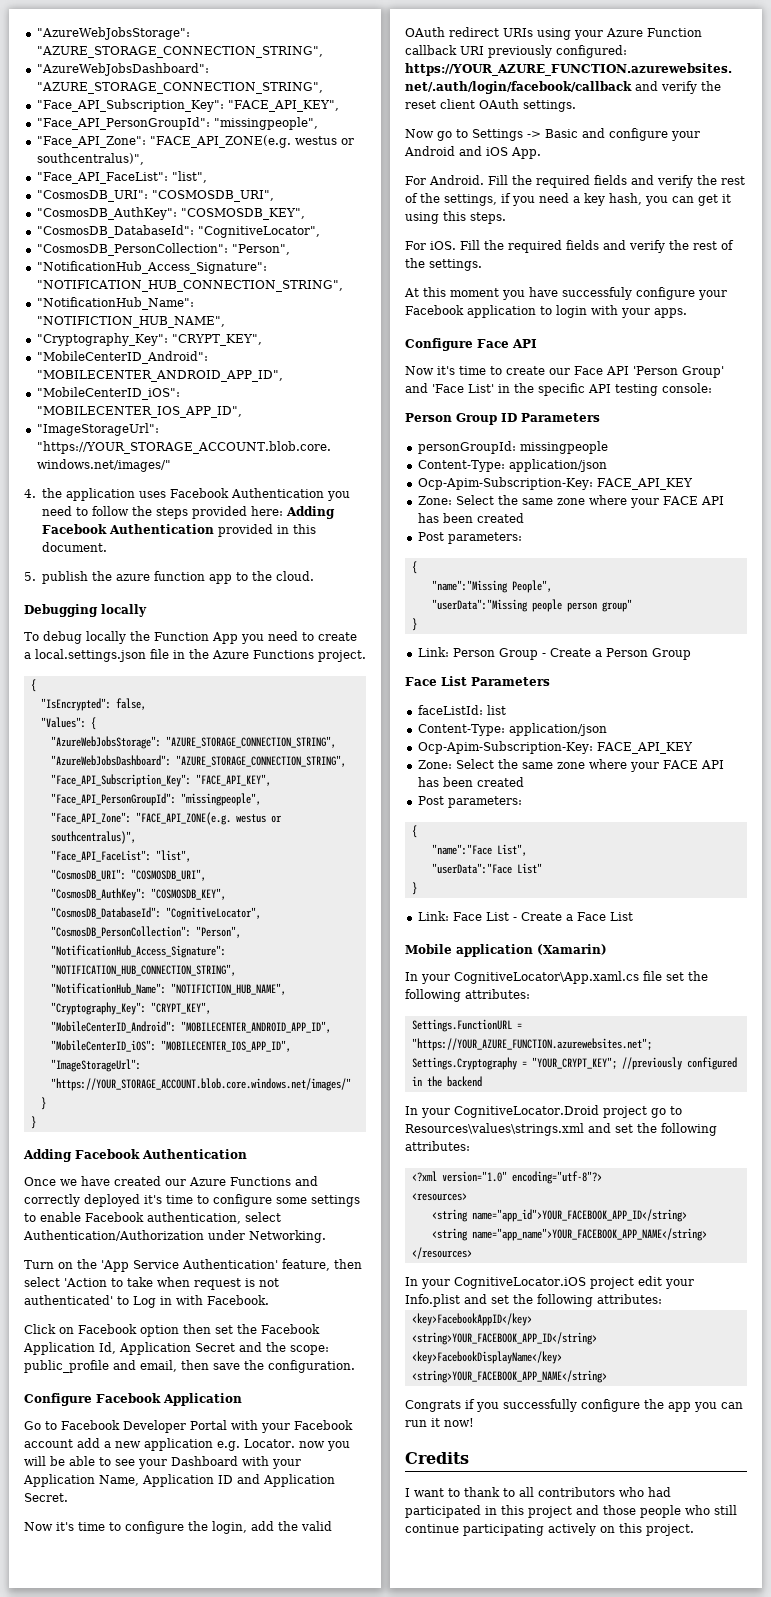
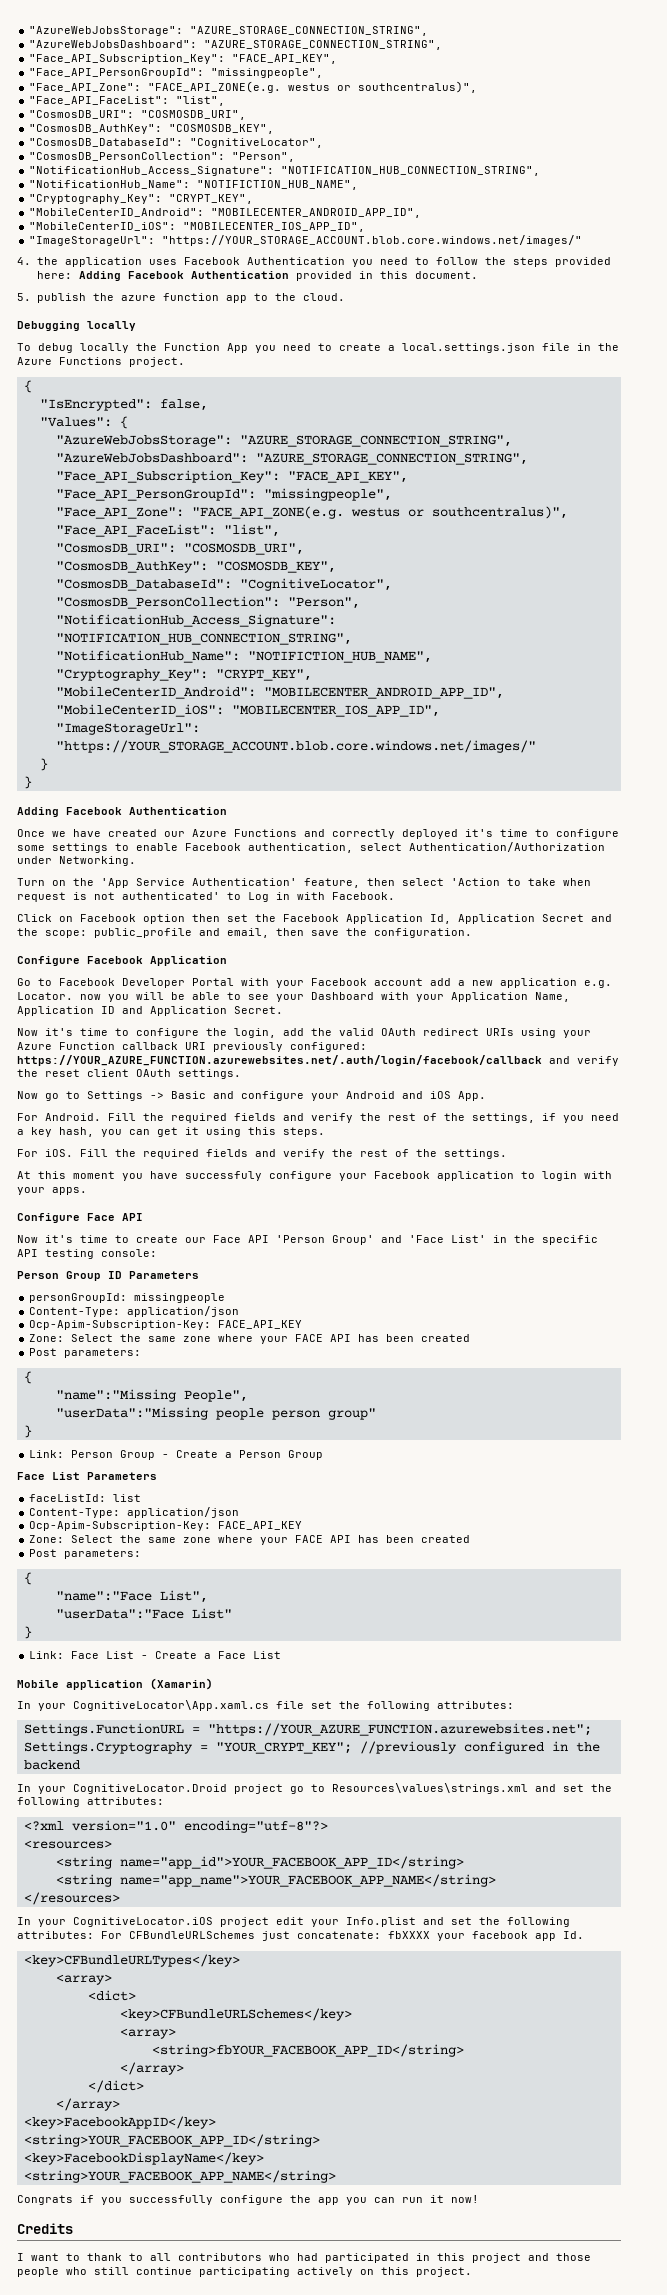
- In your CognitiveLocator.iOS project edit your Info.plist and set the following attributes:
+ In your CognitiveLocator.iOS project edit your Info.plist and set the following attributes: For CFBundleURLSchemes just concatenate: fbXXXX your facebook app Id.
+ <key>CFBundleURLTypes</key>
+ <array>
+ <dict>
+ <key>CFBundleURLSchemes</key>
+ <array>
+ <string>fbYOUR_FACEBOOK_APP_ID</string>
+ </array>
+ </dict>
+ </array>

